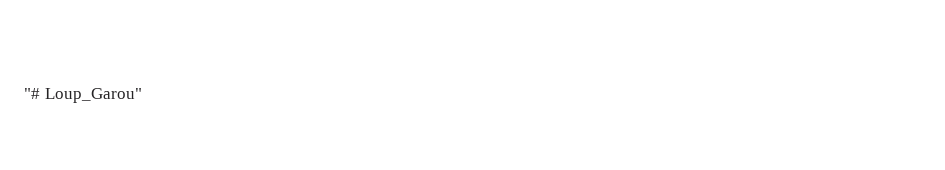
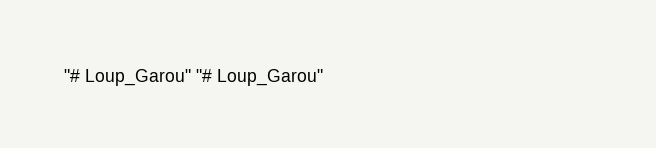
- "# Loup_Garou"
+ "# Loup_Garou" "# Loup_Garou"

